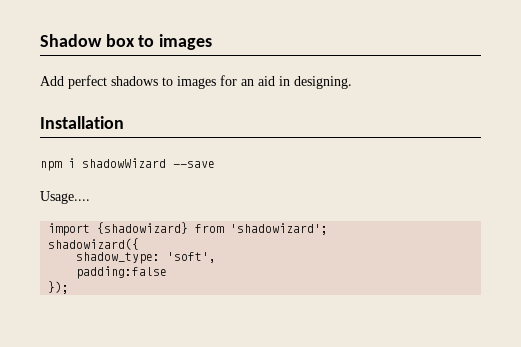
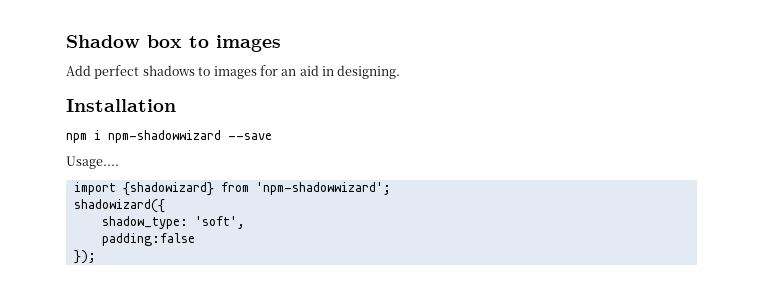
- npm i shadowWizard --save
+ npm i npm-shadowwizard --save
- import {shadowizard} from 'shadowizard';
+ import {shadowizard} from 'npm-shadowwizard';

